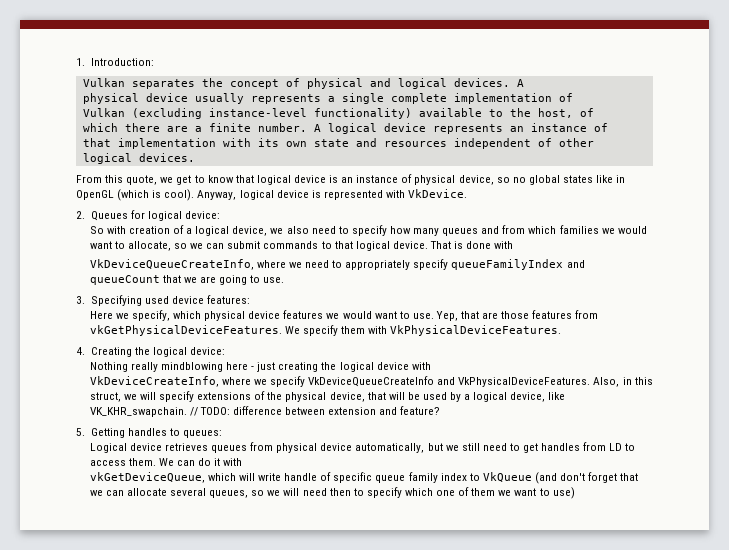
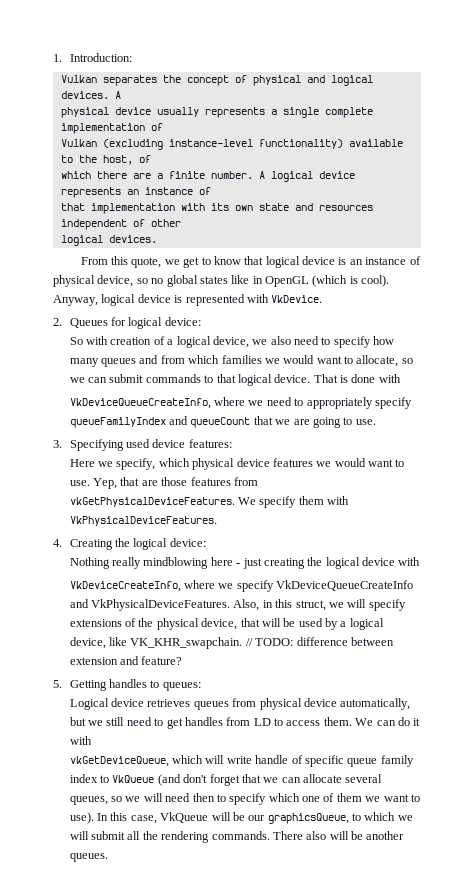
- vkGetDeviceQueue, which will write handle of specific queue family index to VkQueue (and don't forget that we can allocate several queues, so we will need then to specify which one of them we want to use)
+ vkGetDeviceQueue, which will write handle of specific queue family index to VkQueue (and don't forget that we can allocate several queues, so we will need then to specify which one of them we want to use). In this case, VkQueue will be our graphicsQueue, to which we will submit all the rendering commands. There also will be another queues.

